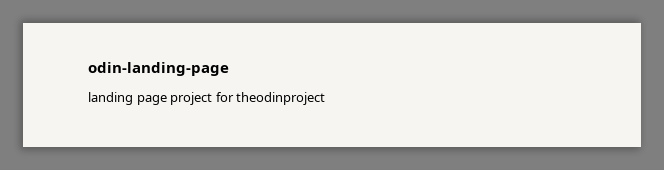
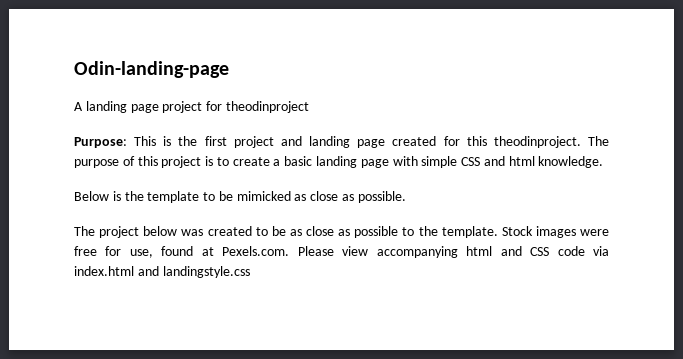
- odin-landing-page
- landing page project for theodinproject
+ Odin-landing-page
+ A landing page project for theodinproject
+ Purpose: This is the first project and landing page created for this theodinproject. The purpose of this project is to create a basic landing page with simple CSS and html knowledge.
+ Below is the template to be mimicked as close as possible.
+ The project below was created to be as close as possible to the template. Stock images were free for use, found at Pexels.com. Please view accompanying html and CSS code via index.html and landingstyle.css

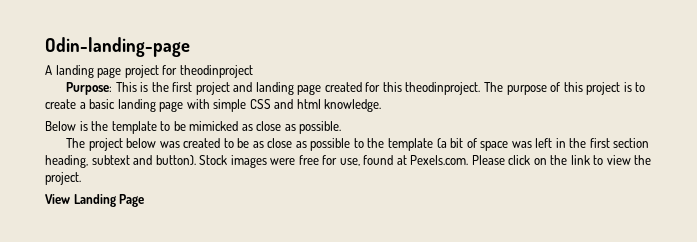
- The project below was created to be as close as possible to the template.
+ The project below was created to be as close as possible to the template (a bit of space was left in the first section heading, subtext and button).
- Stock images were free for use, found at Pexels.com. Please view accompanying html and CSS code via index.html and landingstyle.css
+ Stock images were free for use, found at Pexels.com. Please click on the link to view the project.
+ View Landing Page

